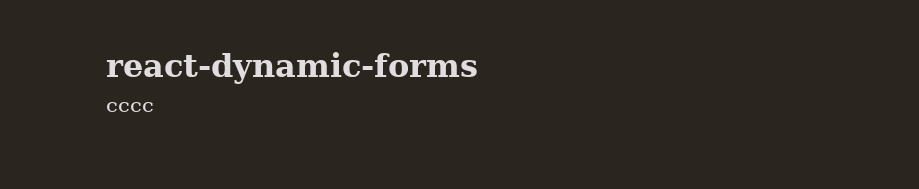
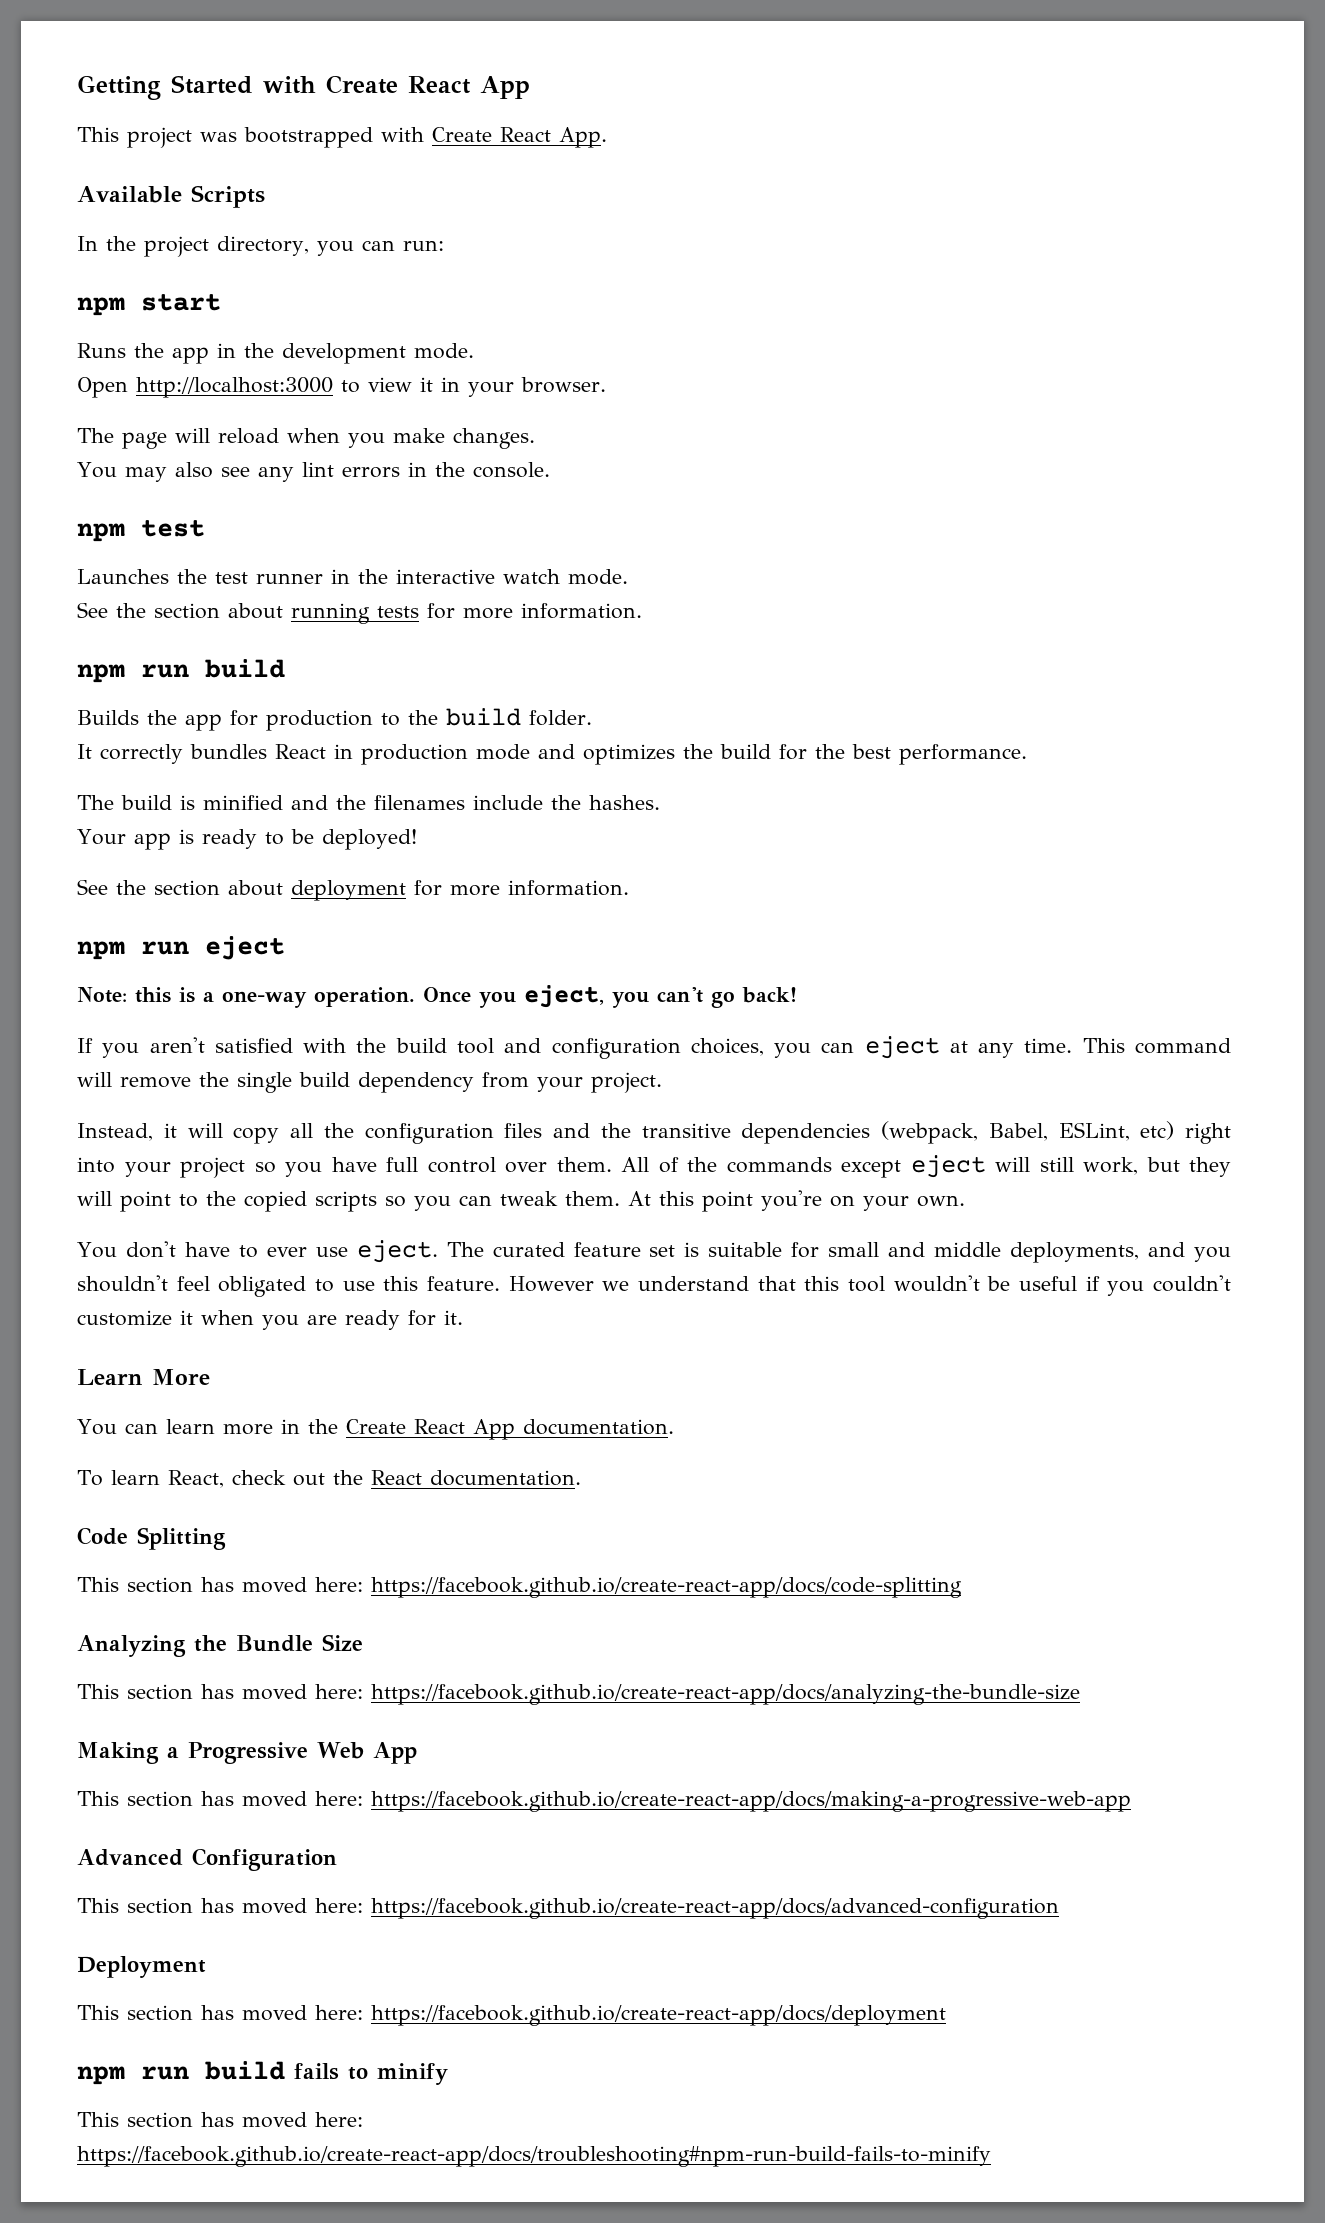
- react-dynamic-forms
- cccc
+ Getting Started with Create React App
+ This project was bootstrapped with Create React App.
+ Available Scripts
+ In the project directory, you can run:
+ npm start
+ Runs the app in the development mode.
+ Open http://localhost:3000 to view it in your browser.
+ The page will reload when you make changes.
+ You may also see any lint errors in the console.
+ npm test
+ Launches the test runner in the interactive watch mode.
+ See the section about running tests for more information.
+ npm run build
+ Builds the app for production to the build folder.
+ It correctly bundles React in production mode and optimizes the build for the best performance.
+ The build is minified and the filenames include the hashes.
+ Your app is ready to be deployed!
+ See the section about deployment for more information.
+ npm run eject
+ Note: this is a one-way operation. Once you eject, you can't go back!
+ If you aren't satisfied with the build tool and configuration choices, you can eject at any time. This command will remove the single build dependency from your project.
+ Instead, it will copy all the configuration files and the transitive dependencies (webpack, Babel, ESLint, etc) right into your project so you have full control over them. All of the commands except eject will still work, but they will point to the copied scripts so you can tweak them. At this point you're on your own.
+ You don't have to ever use eject. The curated feature set is suitable for small and middle deployments, and you shouldn't feel obligated to use this feature. However we understand that this tool wouldn't be useful if you couldn't customize it when you are ready for it.
+ Learn More
+ You can learn more in the Create React App documentation.
+ To learn React, check out the React documentation.
+ Code Splitting
+ This section has moved here: https://facebook.github.io/create-react-app/docs/code-splitting
+ Analyzing the Bundle Size
+ This section has moved here: https://facebook.github.io/create-react-app/docs/analyzing-the-bundle-size
+ Making a Progressive Web App
+ This section has moved here: https://facebook.github.io/create-react-app/docs/making-a-progressive-web-app
+ Advanced Configuration
+ This section has moved here: https://facebook.github.io/create-react-app/docs/advanced-configuration
+ Deployment
+ This section has moved here: https://facebook.github.io/create-react-app/docs/deployment
+ npm run build fails to minify
+ This section has moved here: https://facebook.github.io/create-react-app/docs/troubleshooting#npm-run-build-fails-to-minify

